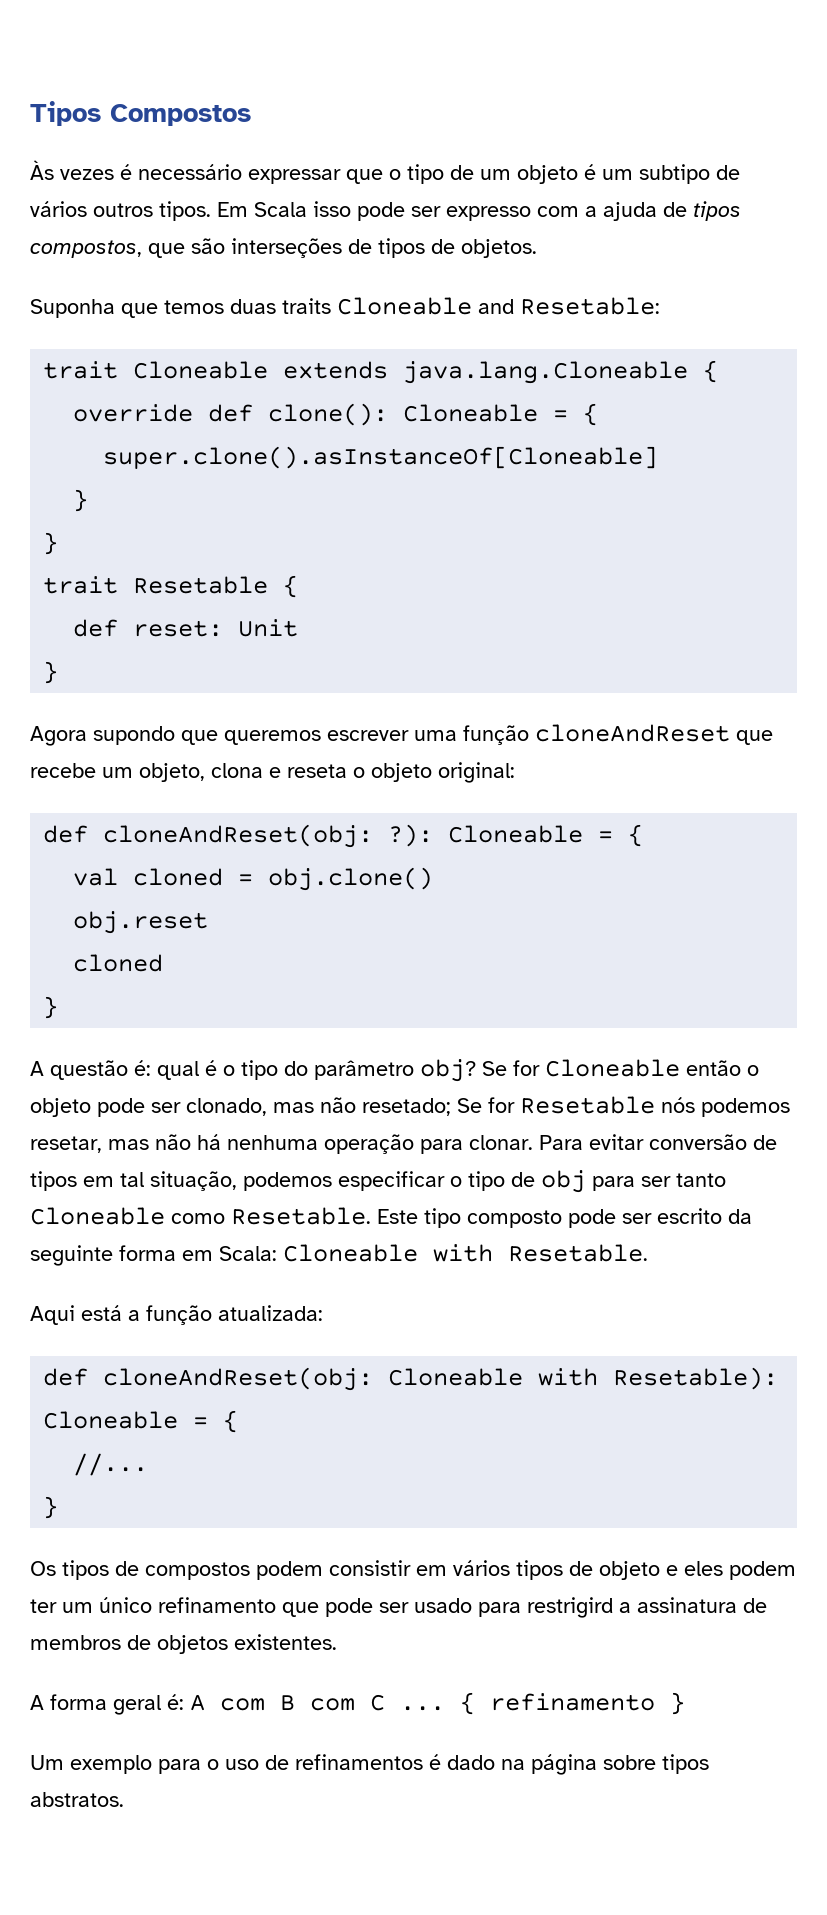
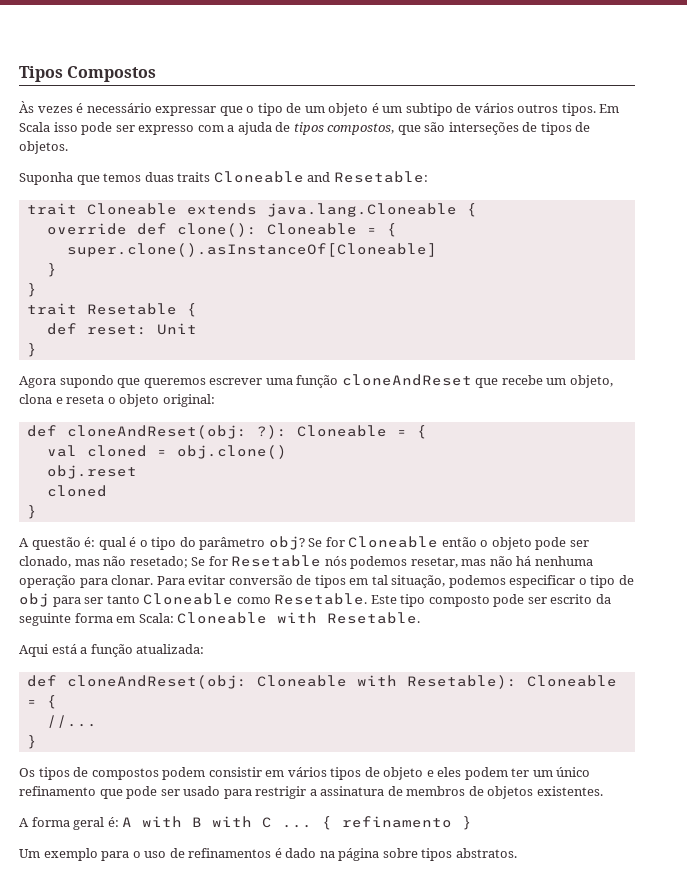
- Os tipos de compostos podem consistir em vários tipos de objeto e eles podem ter um único refinamento que pode ser usado para restrigird a assinatura de membros de objetos existentes.
+ Os tipos de compostos podem consistir em vários tipos de objeto e eles podem ter um único refinamento que pode ser usado para restrigir a assinatura de membros de objetos existentes.
- A forma geral é: A com B com C ...
+ A forma geral é: A with B with C ...

